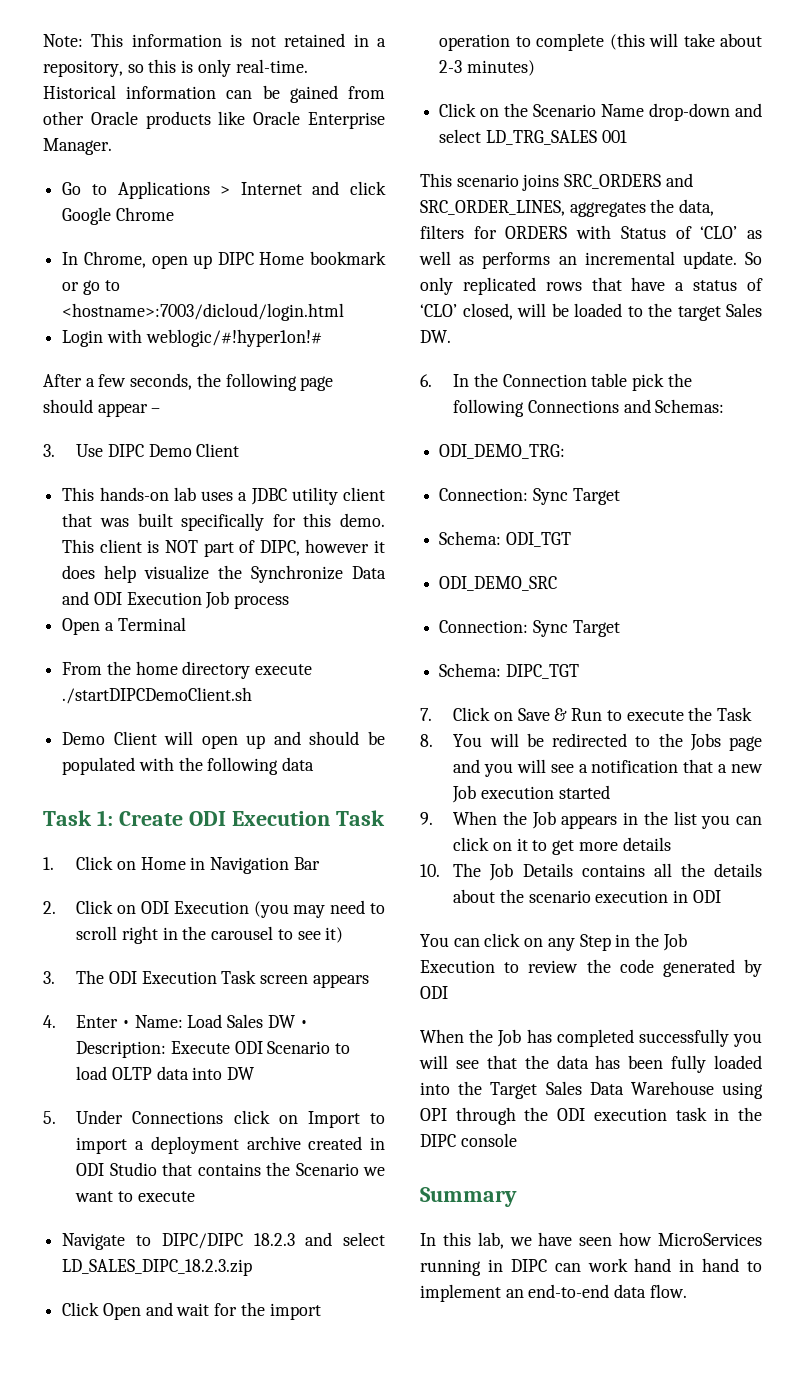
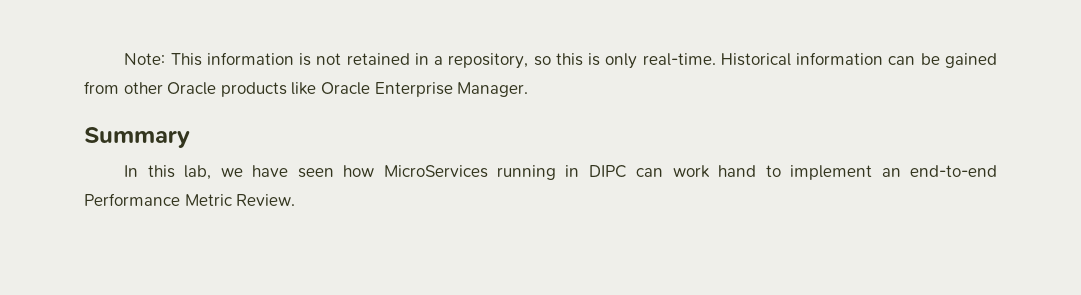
- Go to Applications > Internet and click Google Chrome
- In Chrome, open up DIPC Home bookmark or go to <hostname>:7003/dicloud/login.html
- Login with weblogic/#!hyper1on!#
- After a few seconds, the following page should appear –
- 3. Use DIPC Demo Client
- This hands-on lab uses a JDBC utility client that was built specifically for this demo. This client is NOT part of DIPC, however it does help visualize the Synchronize Data and ODI Execution Job process
- Open a Terminal
- From the home directory execute ./startDIPCDemoClient.sh
- Demo Client will open up and should be populated with the following data
- Task 1: Create ODI Execution Task
- 1. Click on Home in Navigation Bar
- 2. Click on ODI Execution (you may need to scroll right in the carousel to see it)
- 3. The ODI Execution Task screen appears
- 4. Enter • Name: Load Sales DW • Description: Execute ODI Scenario to load OLTP data into DW
- 5. Under Connections click on Import to import a deployment archive created in ODI Studio that contains the Scenario we want to execute
- Navigate to DIPC/DIPC 18.2.3 and select LD_SALES_DIPC_18.2.3.zip
- Click Open and wait for the import operation to complete (this will take about 2-3 minutes)
- Click on the Scenario Name drop-down and select LD_TRG_SALES 001
- This scenario joins SRC_ORDERS and SRC_ORDER_LINES, aggregates the data, filters for ORDERS with Status of ‘CLO’ as well as performs an incremental update. So only replicated rows that have a status of ‘CLO’ closed, will be loaded to the target Sales DW.
- 6. In the Connection table pick the following Connections and Schemas:
- ODI_DEMO_TRG:
- Connection: Sync Target
- Schema: ODI_TGT
- ODI_DEMO_SRC
- Connection: Sync Target
- Schema: DIPC_TGT
- 7. Click on Save & Run to execute the Task
- 8. You will be redirected to the Jobs page and you will see a notification that a new Job execution started
- 9. When the Job appears in the list you can click on it to get more details
- 10. The Job Details contains all the details about the scenario execution in ODI
- You can click on any Step in the Job Execution to review the code generated by ODI
- When the Job has completed successfully you will see that the data has been fully loaded into the Target Sales Data Warehouse using OPI through the ODI execution task in the DIPC console
- In this lab, we have seen how MicroServices running in DIPC can work hand in hand to implement an end-to-end data flow.
+ In this lab, we have seen how MicroServices running in DIPC can work hand to implement an end-to-end Performance Metric Review.

